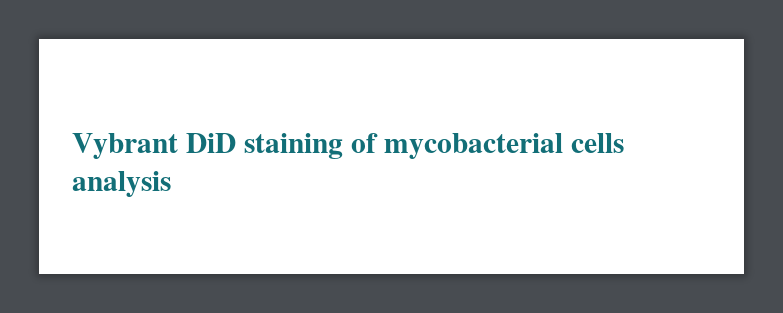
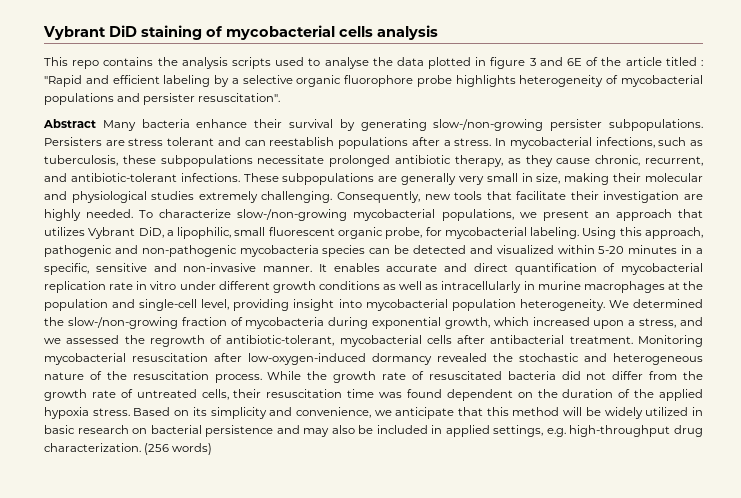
+ This repo contains the analysis scripts used to analyse the data plotted in figure 3 and 6E of the article titled : "Rapid and efficient labeling by a selective organic fluorophore probe highlights heterogeneity of mycobacterial populations and persister resuscitation".
+ Abstract Many bacteria enhance their survival by generating slow-/non-growing persister subpopulations. Persisters are stress tolerant and can reestablish populations after a stress. In mycobacterial infections, such as tuberculosis, these subpopulations necessitate prolonged antibiotic therapy, as they cause chronic, recurrent, and antibiotic-tolerant infections. These subpopulations are generally very small in size, making their molecular and physiological studies extremely challenging. Consequently, new tools that facilitate their investigation are highly needed. To characterize slow-/non-growing mycobacterial populations, we present an approach that utilizes Vybrant DiD, a lipophilic, small fluorescent organic probe, for mycobacterial labeling. Using this approach, pathogenic and non-pathogenic mycobacteria species can be detected and visualized within 5-20 minutes in a specific, sensitive and non-invasive manner. It enables accurate and direct quantification of mycobacterial replication rate in vitro under different growth conditions as well as intracellularly in murine macrophages at the population and single-cell level, providing insight into mycobacterial population heterogeneity. We determined the slow-/non-growing fraction of mycobacteria during exponential growth, which increased upon a stress, and we assessed the regrowth of antibiotic-tolerant, mycobacterial cells after antibacterial treatment. Monitoring mycobacterial resuscitation after low-oxygen-induced dormancy revealed the stochastic and heterogeneous nature of the resuscitation process. While the growth rate of resuscitated bacteria did not differ from the growth rate of untreated cells, their resuscitation time was found dependent on the duration of the applied hypoxia stress. Based on its simplicity and convenience, we anticipate that this method will be widely utilized in basic research on bacterial persistence and may also be included in applied settings, e.g. high-throughput drug characterization. (256 words)

